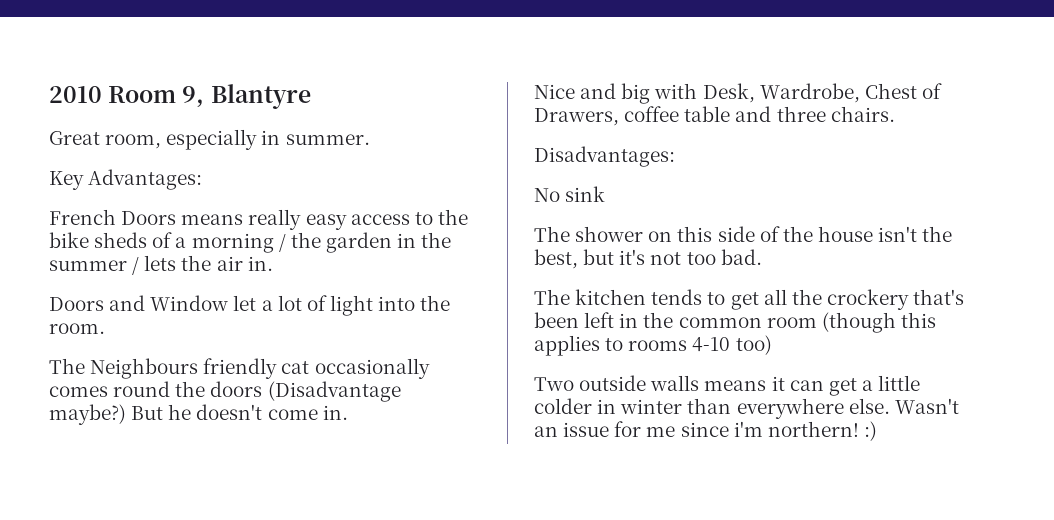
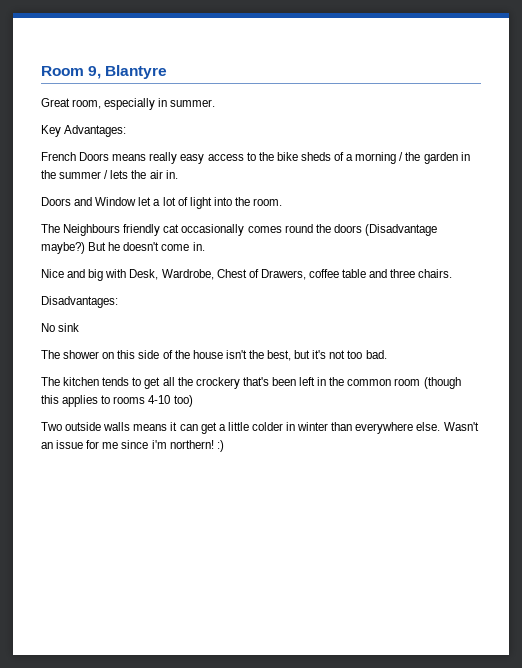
- 2010 Room 9, Blantyre
+ Room 9, Blantyre

